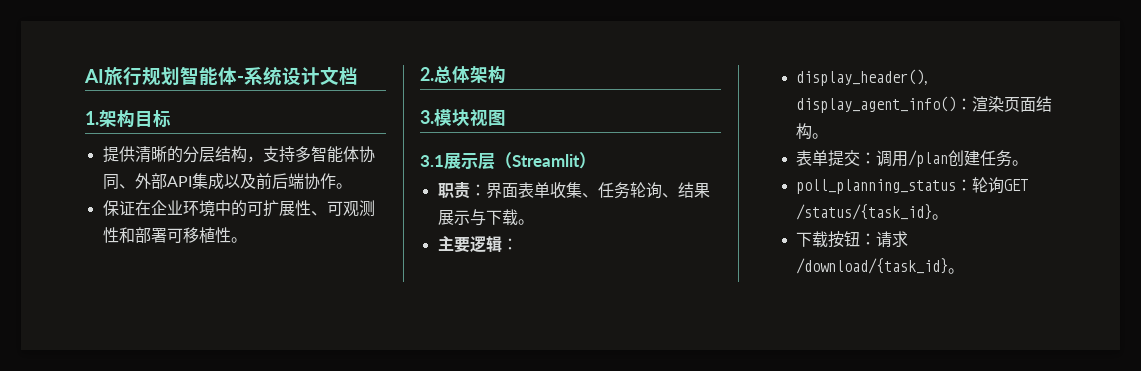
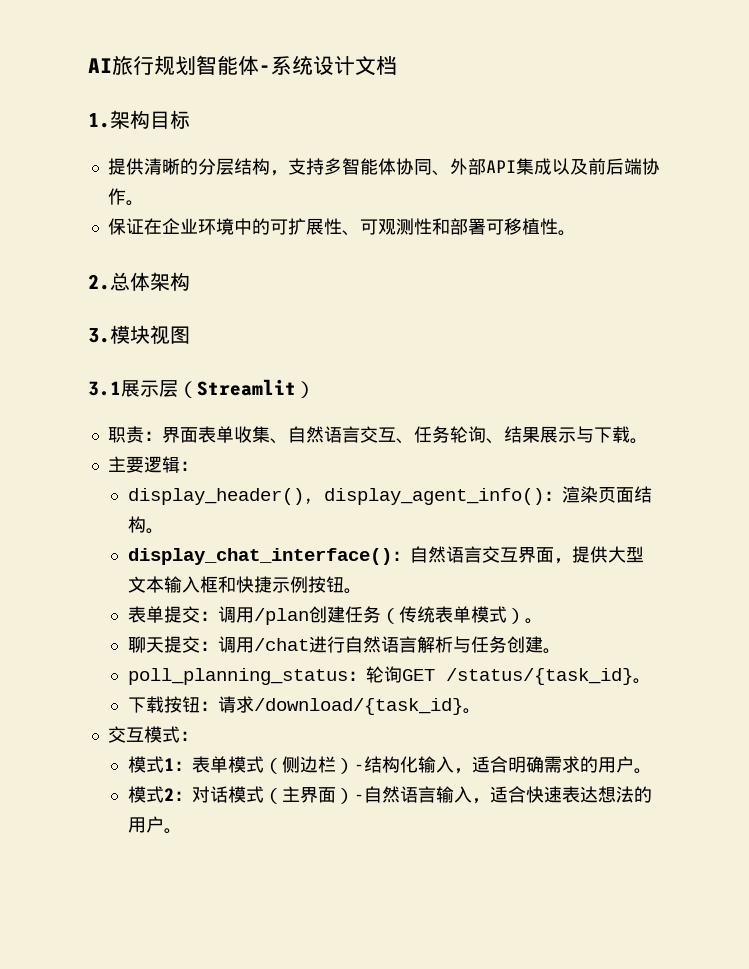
- 职责：界面表单收集、任务轮询、结果展示与下载。
+ 职责：界面表单收集、自然语言交互、任务轮询、结果展示与下载。
+ display_chat_interface()：自然语言交互界面，提供大型文本输入框和快捷示例按钮。
- 表单提交：调用/plan创建任务。
+ 表单提交：调用/plan创建任务（传统表单模式）。
+ 聊天提交：调用/chat进行自然语言解析与任务创建。
+ 交互模式：
+ 模式1：表单模式（侧边栏）-结构化输入，适合明确需求的用户。
+ 模式2：对话模式（主界面）-自然语言输入，适合快速表达想法的用户。

